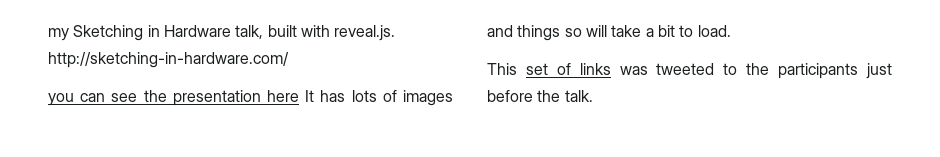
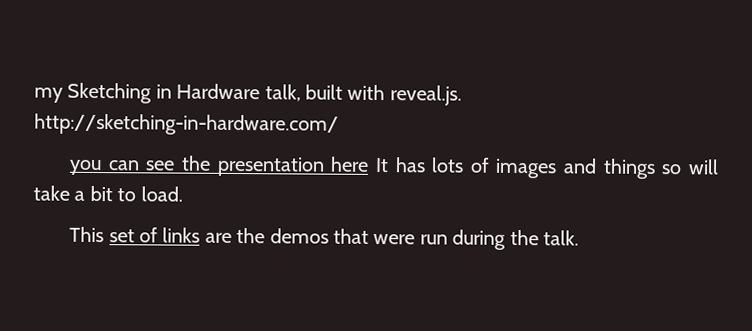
- This set of links was tweeted to the participants just before the talk.
+ This set of links are the demos that were run during the talk.

